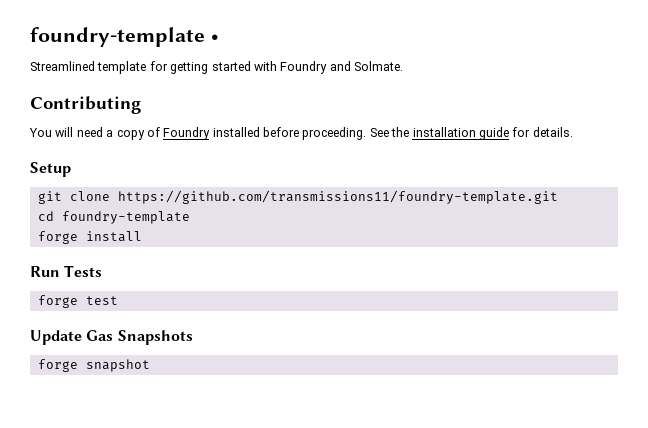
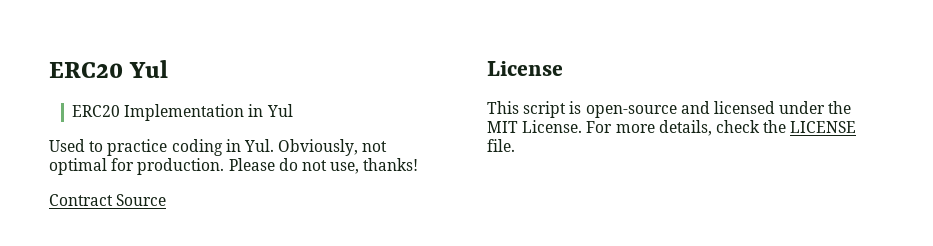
- foundry-template •
- Streamlined template for getting started with Foundry and Solmate.
- Contributing
- You will need a copy of Foundry installed before proceeding. See the installation guide for details.
- Setup
- git clone https://github.com/transmissions11/foundry-template.git
- cd foundry-template
- forge install
- Run Tests
- forge test
- Update Gas Snapshots
- forge snapshot
+ ERC20 Yul
+ ERC20 Implementation in Yul
+ Used to practice coding in Yul. Obviously, not optimal for production. Please do not use, thanks!
+ Contract Source
+ License
+ This script is open-source and licensed under the MIT License. For more details, check the LICENSE file.

